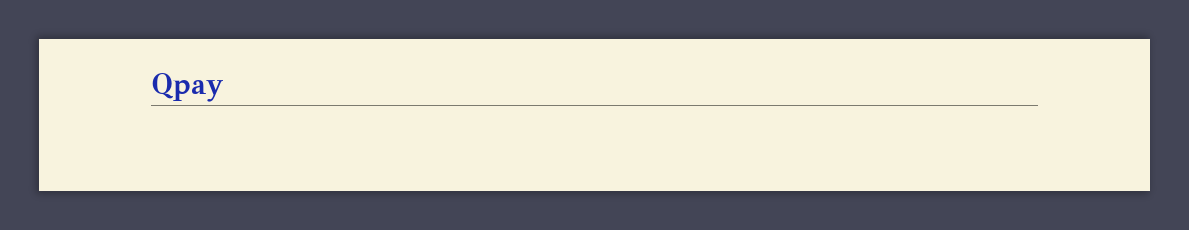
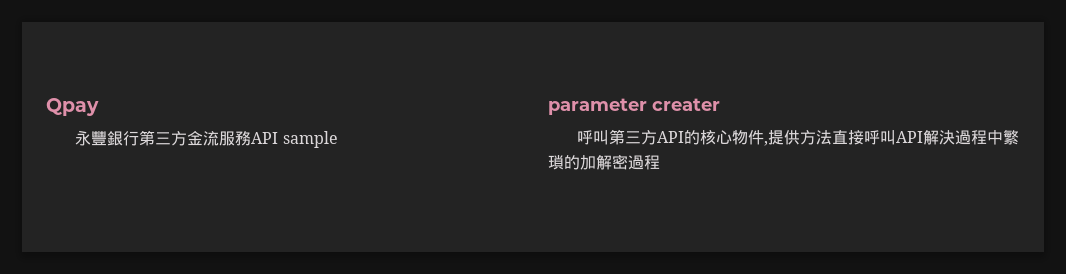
+ 永豐銀行第三方金流服務API sample
+ parameter creater
+ 呼叫第三方API的核心物件,提供方法直接呼叫API解決過程中繁瑣的加解密過程

